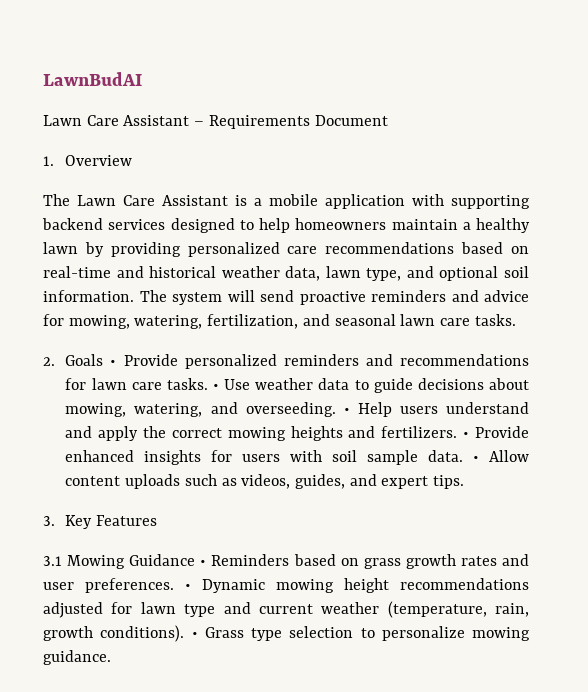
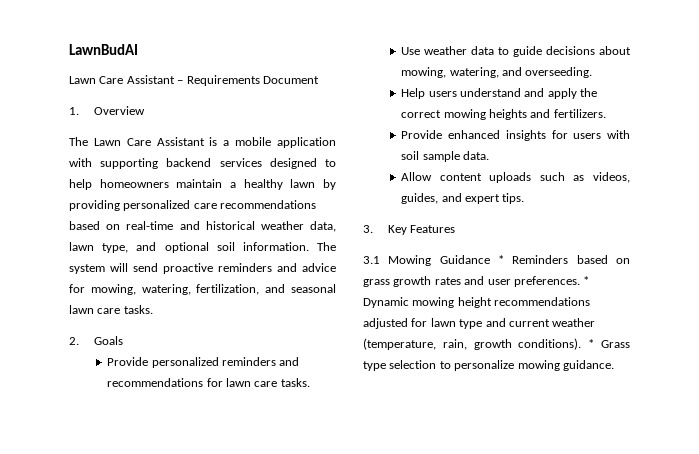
- 2. Goals • Provide personalized reminders and recommendations for lawn care tasks. • Use weather data to guide decisions about mowing, watering, and overseeding. • Help users understand and apply the correct mowing heights and fertilizers. • Provide enhanced insights for users with soil sample data. • Allow content uploads such as videos, guides, and expert tips.
+ 2. Goals
+ Provide personalized reminders and recommendations for lawn care tasks.
+ Use weather data to guide decisions about mowing, watering, and overseeding.
+ Help users understand and apply the correct mowing heights and fertilizers.
+ Provide enhanced insights for users with soil sample data.
+ Allow content uploads such as videos, guides, and expert tips.
- 3.1 Mowing Guidance • Reminders based on grass growth rates and user preferences.
+ 3.1 Mowing Guidance * Reminders based on grass growth rates and user preferences.
- • Dynamic mowing height recommendations adjusted for lawn type and current weather (temperature, rain, growth conditions).
+ * Dynamic mowing height recommendations adjusted for lawn type and current weather (temperature, rain, growth conditions).
- • Grass type selection to personalize mowing guidance.
+ * Grass type selection to personalize mowing guidance.

